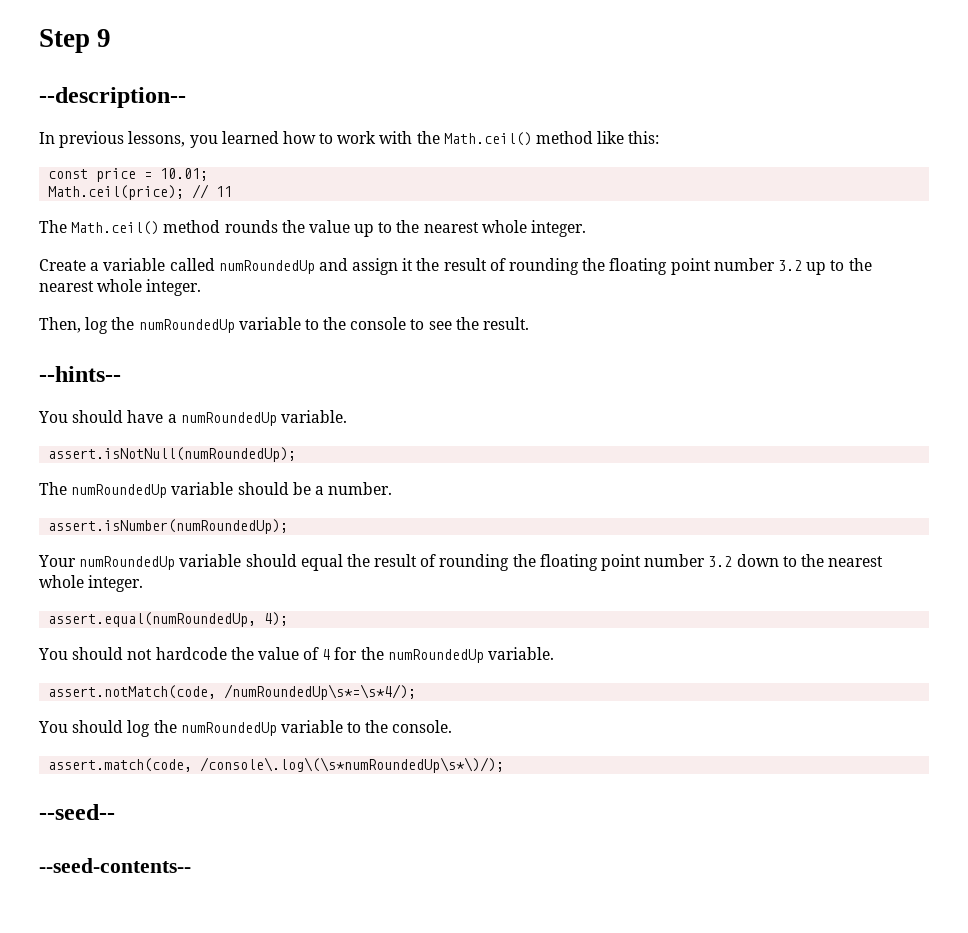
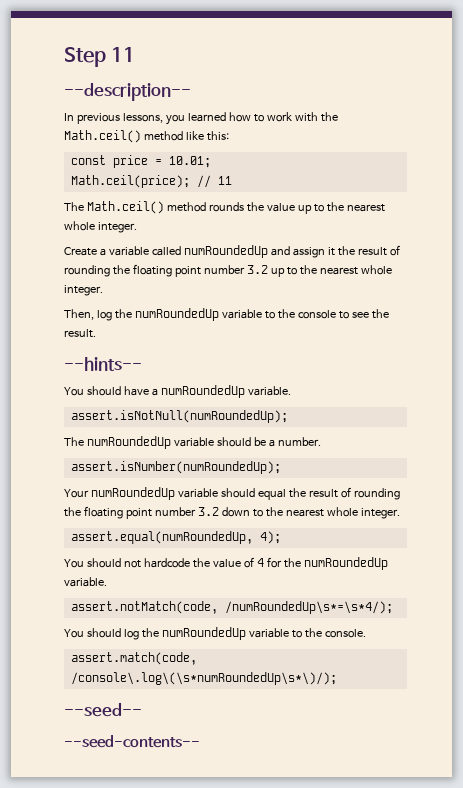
- Step 9
+ Step 11

